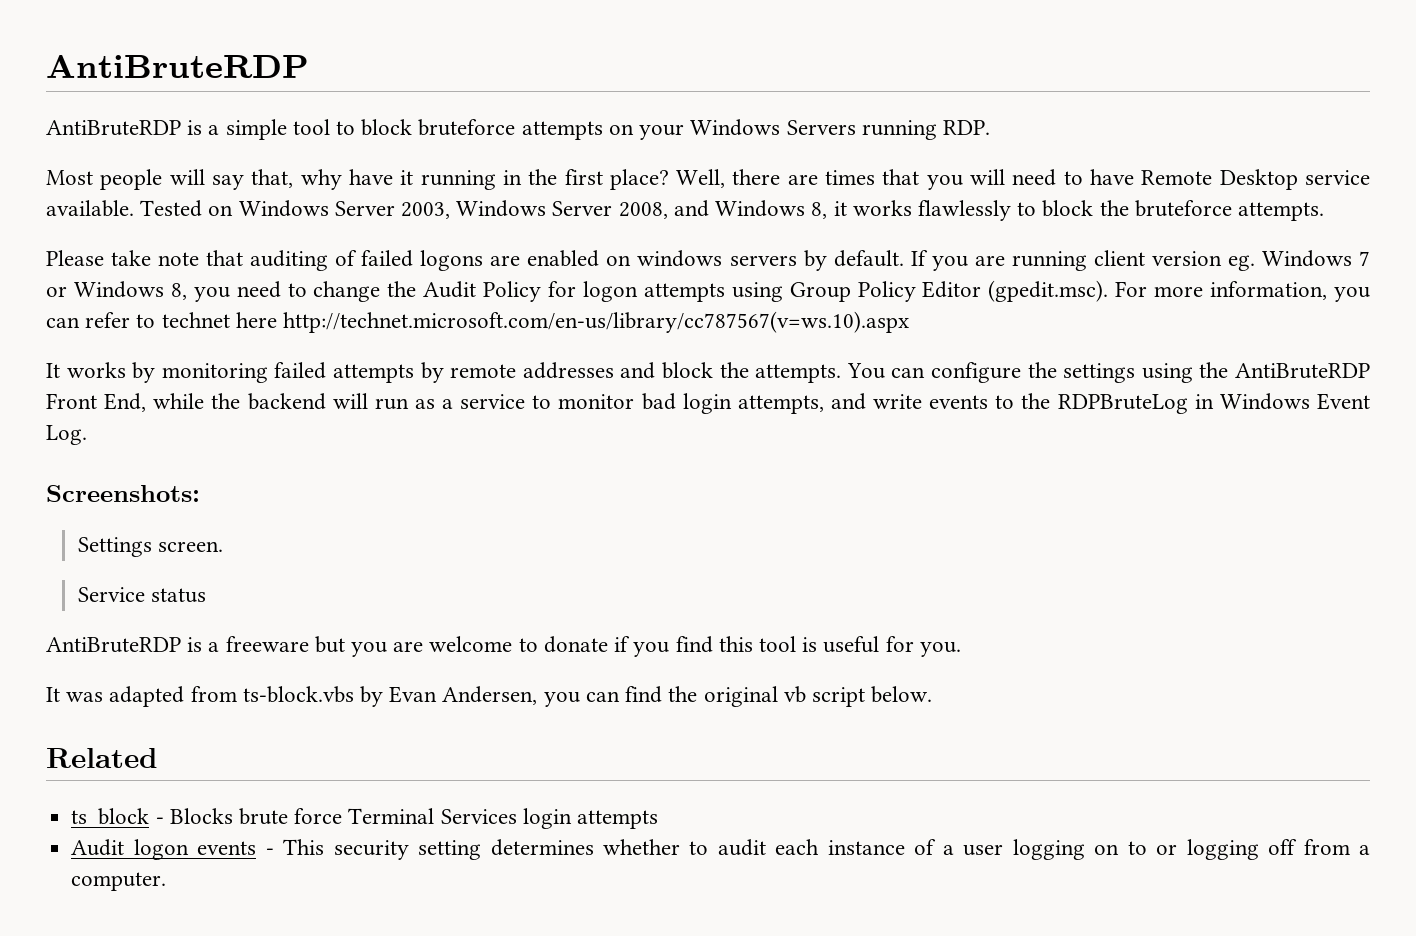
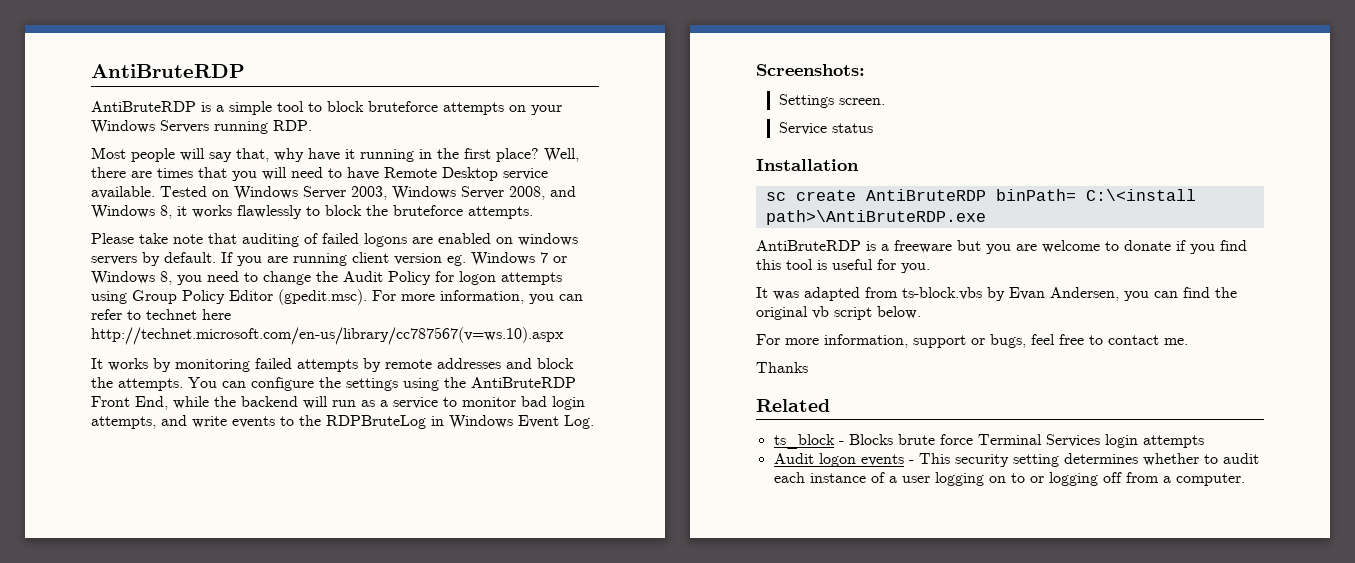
+ Installation
+ sc create AntiBruteRDP binPath= C:\<install path>\AntiBruteRDP.exe
+ For more information, support or bugs, feel free to contact me.
+ Thanks

